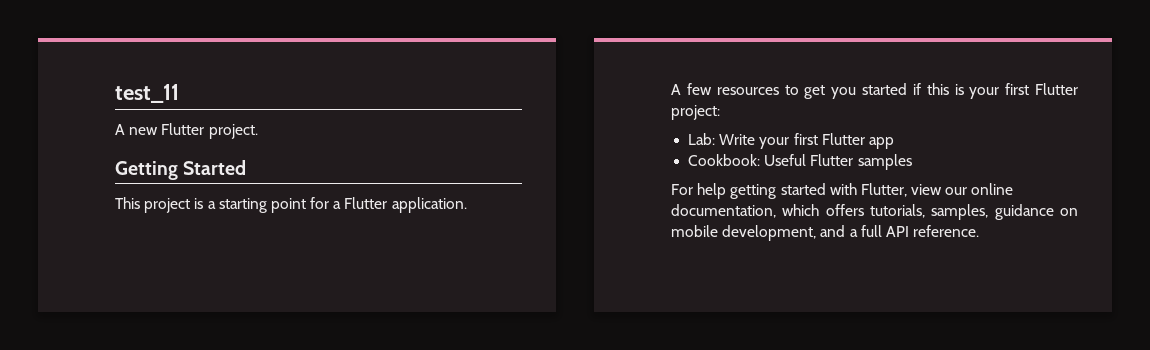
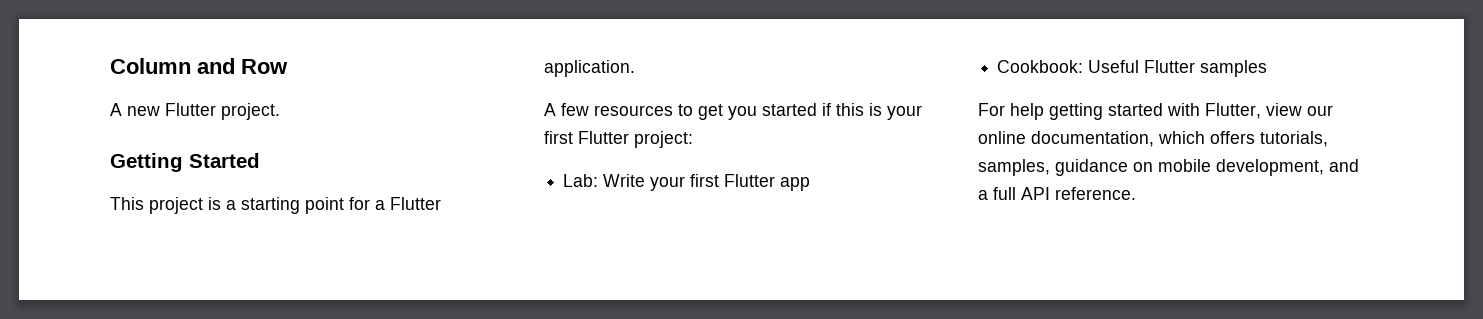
- test_11
+ Column and Row

